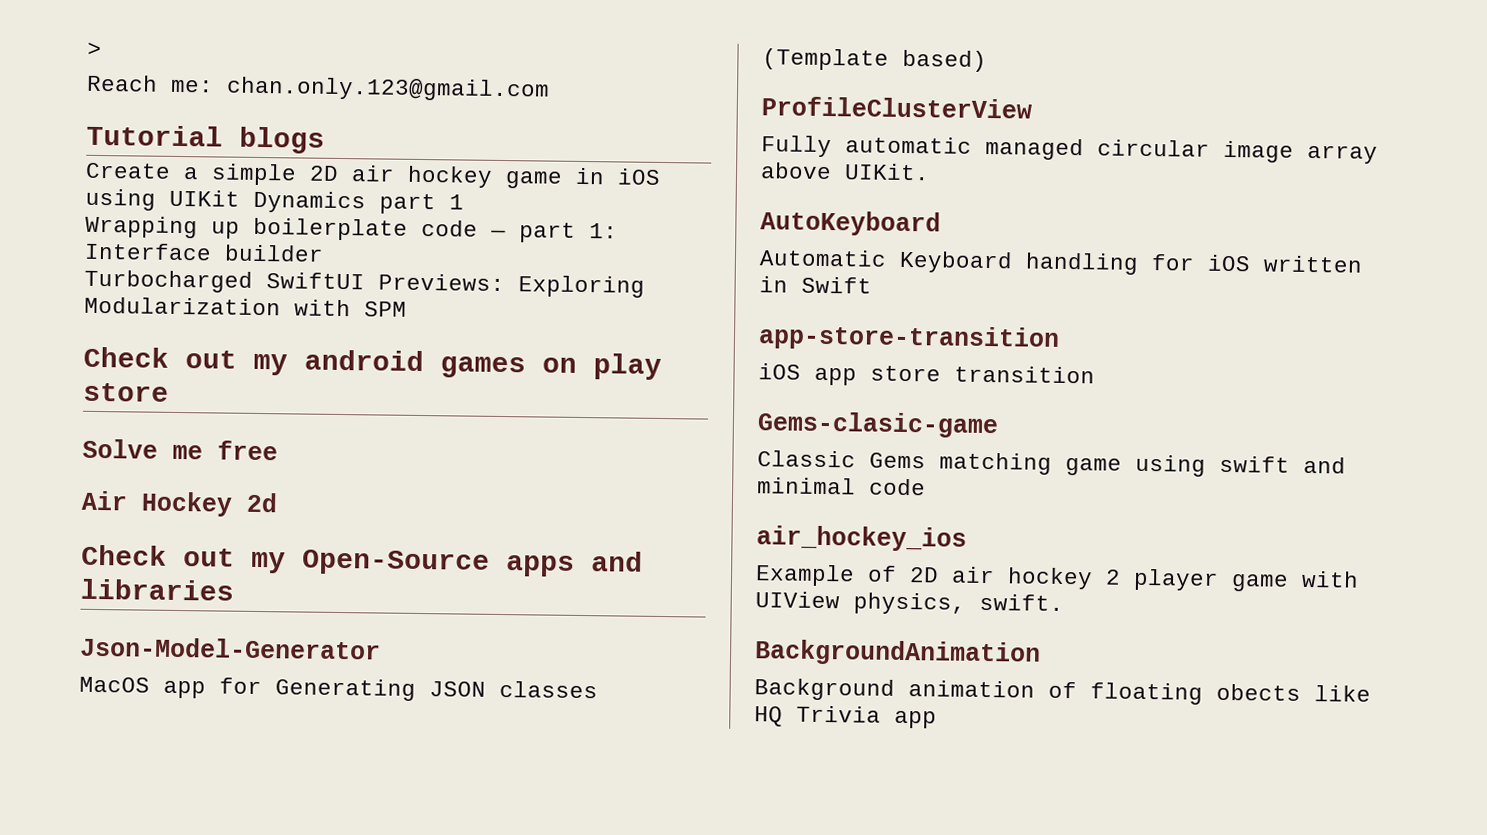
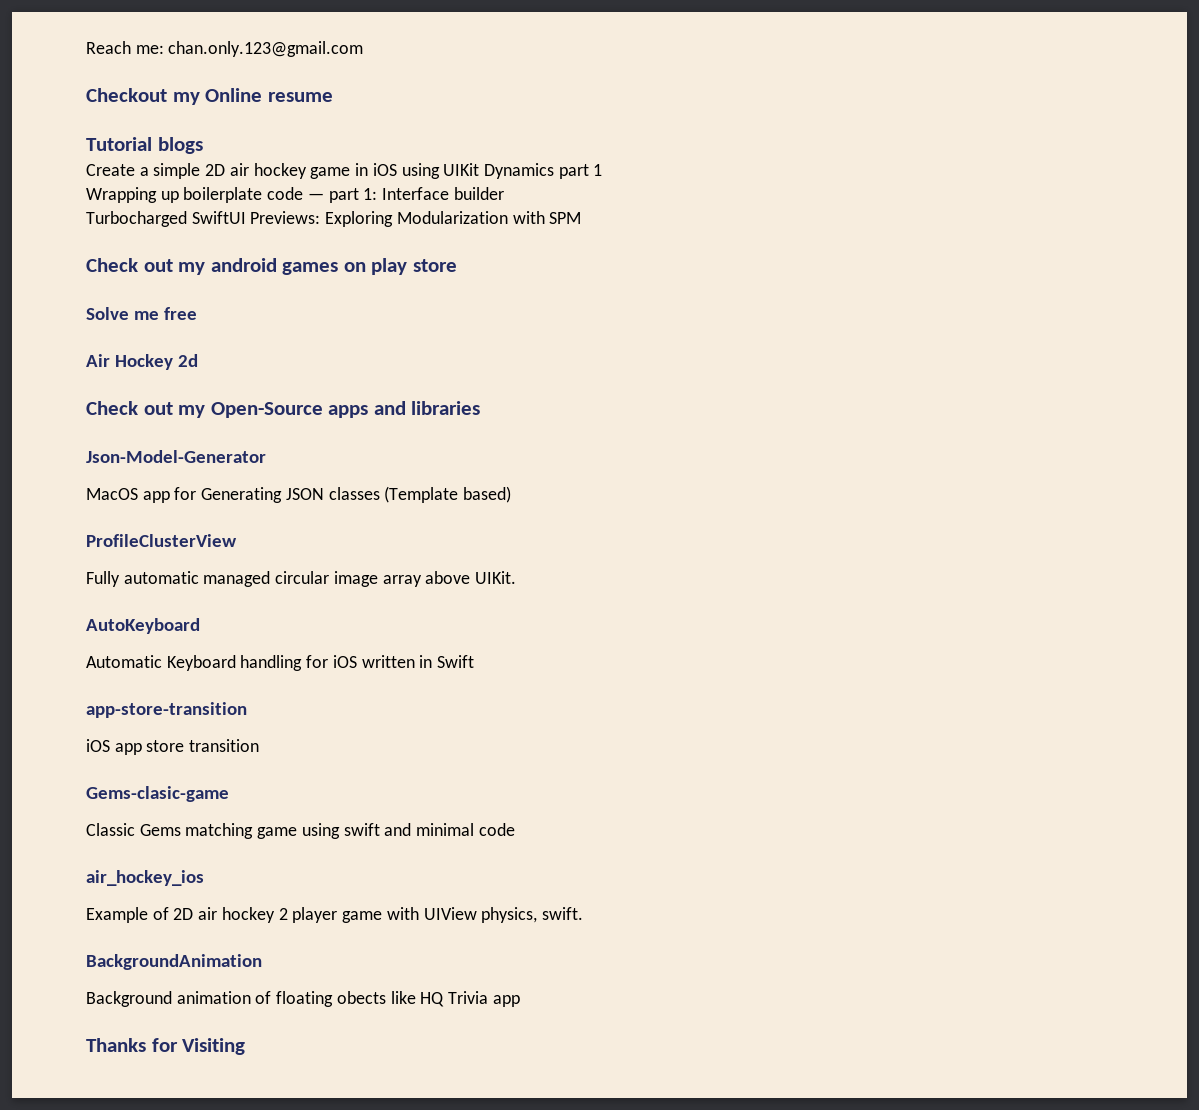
- >
+ Checkout my Online resume
+ Thanks for Visiting

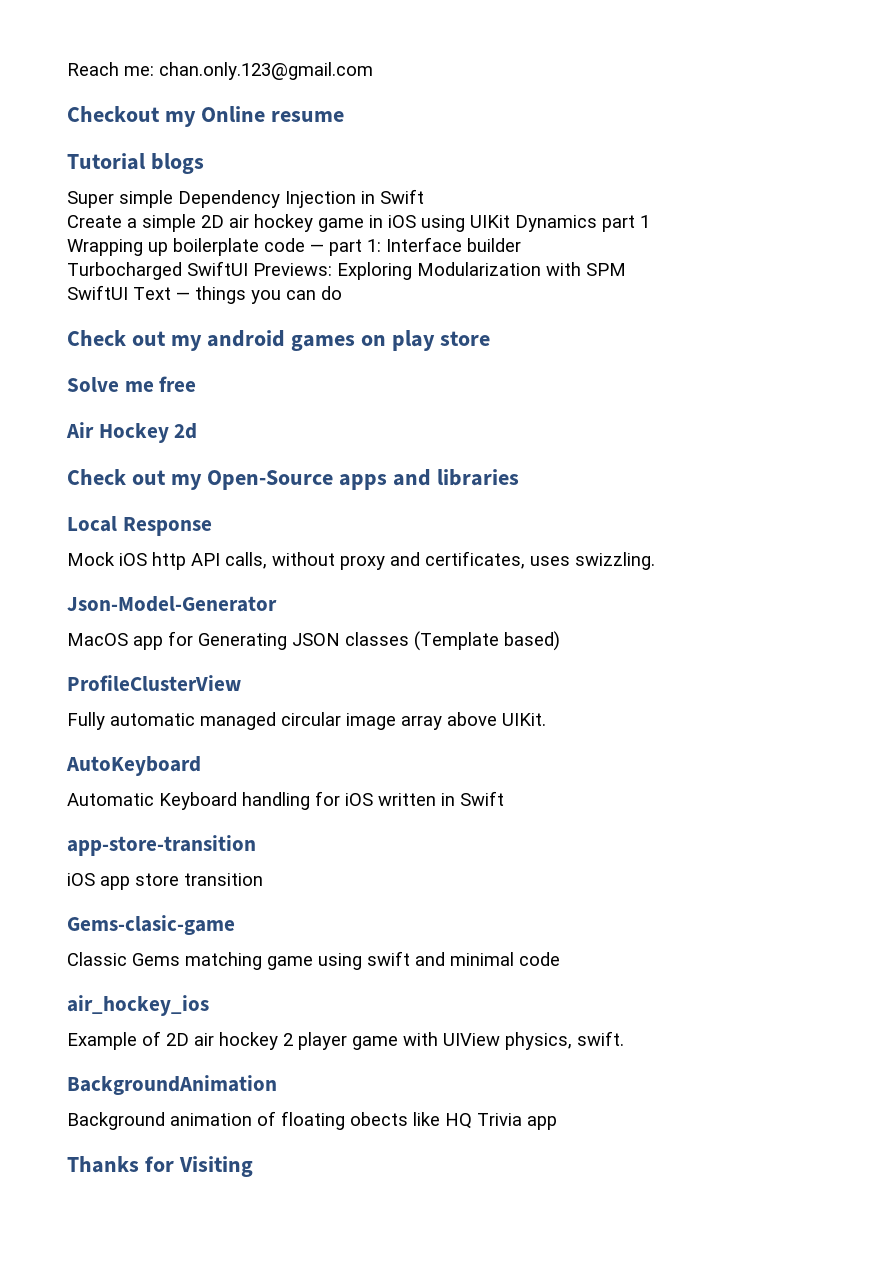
+ Super simple Dependency Injection in Swift
+ SwiftUI Text — things you can do
+ Local Response
+ Mock iOS http API calls, without proxy and certificates, uses swizzling.

